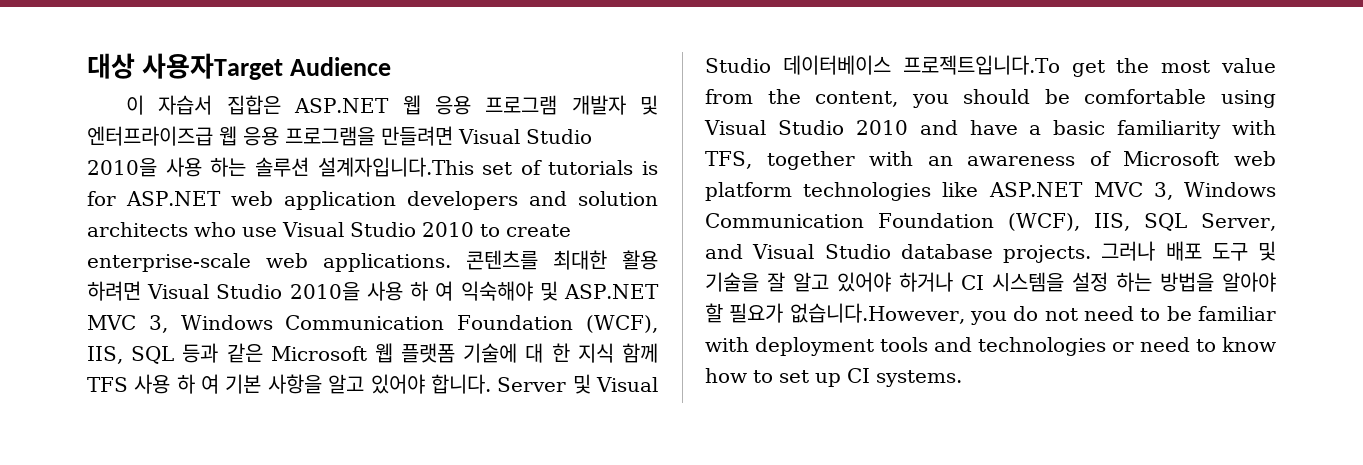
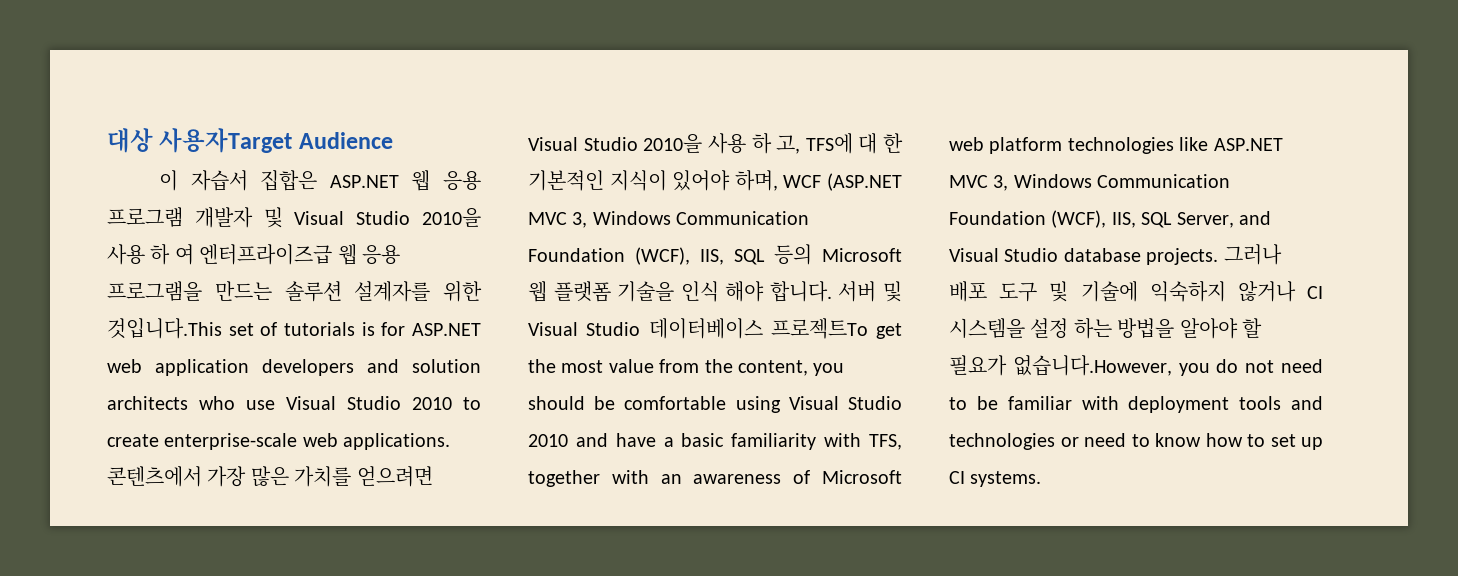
- 이 자습서 집합은 ASP.NET 웹 응용 프로그램 개발자 및 엔터프라이즈급 웹 응용 프로그램을 만들려면 Visual Studio 2010을 사용 하는 솔루션 설계자입니다.This set of tutorials is for ASP.NET web application developers and solution architects who use Visual Studio 2010 to create enterprise-scale web applications.
+ 이 자습서 집합은 ASP.NET 웹 응용 프로그램 개발자 및 Visual Studio 2010을 사용 하 여 엔터프라이즈급 웹 응용 프로그램을 만드는 솔루션 설계자를 위한 것입니다.This set of tutorials is for ASP.NET web application developers and solution architects who use Visual Studio 2010 to create enterprise-scale web applications.
- 콘텐츠를 최대한 활용 하려면 Visual Studio 2010을 사용 하 여 익숙해야 및 ASP.NET MVC 3, Windows Communication Foundation (WCF), IIS, SQL 등과 같은 Microsoft 웹 플랫폼 기술에 대 한 지식 함께 TFS 사용 하 여 기본 사항을 알고 있어야 합니다. Server 및 Visual Studio 데이터베이스 프로젝트입니다.To get the most value from the content, you should be comfortable using Visual Studio 2010 and have a basic familiarity with TFS, together with an awareness of Microsoft web platform technologies like ASP.NET MVC 3, Windows Communication Foundation (WCF), IIS, SQL Server, and Visual Studio database projects.
+ 콘텐츠에서 가장 많은 가치를 얻으려면 Visual Studio 2010을 사용 하 고, TFS에 대 한 기본적인 지식이 있어야 하며, WCF (ASP.NET MVC 3, Windows Communication Foundation (WCF), IIS, SQL 등의 Microsoft 웹 플랫폼 기술을 인식 해야 합니다. 서버 및 Visual Studio 데이터베이스 프로젝트To get the most value from the content, you should be comfortable using Visual Studio 2010 and have a basic familiarity with TFS, together with an awareness of Microsoft web platform technologies like ASP.NET MVC 3, Windows Communication Foundation (WCF), IIS, SQL Server, and Visual Studio database projects.
- 그러나 배포 도구 및 기술을 잘 알고 있어야 하거나 CI 시스템을 설정 하는 방법을 알아야 할 필요가 없습니다.However, you do not need to be familiar with deployment tools and technologies or need to know how to set up CI systems.
+ 그러나 배포 도구 및 기술에 익숙하지 않거나 CI 시스템을 설정 하는 방법을 알아야 할 필요가 없습니다.However, you do not need to be familiar with deployment tools and technologies or need to know how to set up CI systems.

